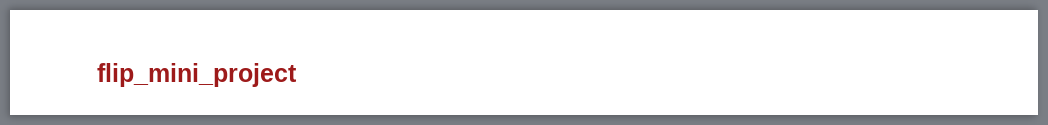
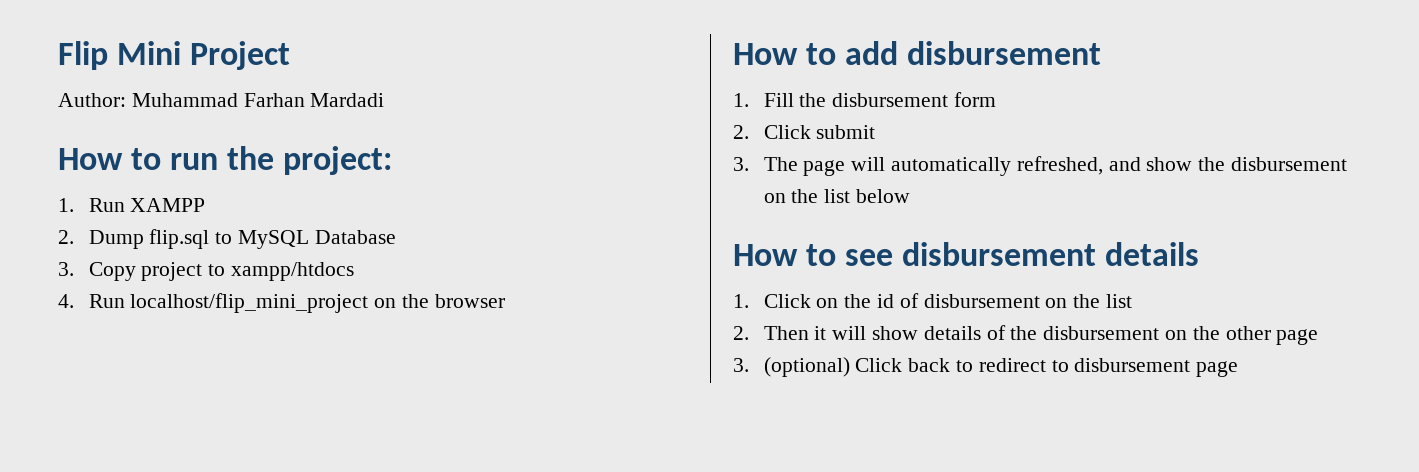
- flip_mini_project
+ Flip Mini Project
+ Author: Muhammad Farhan Mardadi
+ How to run the project:
+ 1. Run XAMPP
+ 2. Dump flip.sql to MySQL Database
+ 3. Copy project to xampp/htdocs
+ 4. Run localhost/flip_mini_project on the browser
+ How to add disbursement
+ 1. Fill the disbursement form
+ 2. Click submit
+ 3. The page will automatically refreshed, and show the disbursement on the list below
+ How to see disbursement details
+ 1. Click on the id of disbursement on the list
+ 2. Then it will show details of the disbursement on the other page
+ 3. (optional) Click back to redirect to disbursement page

